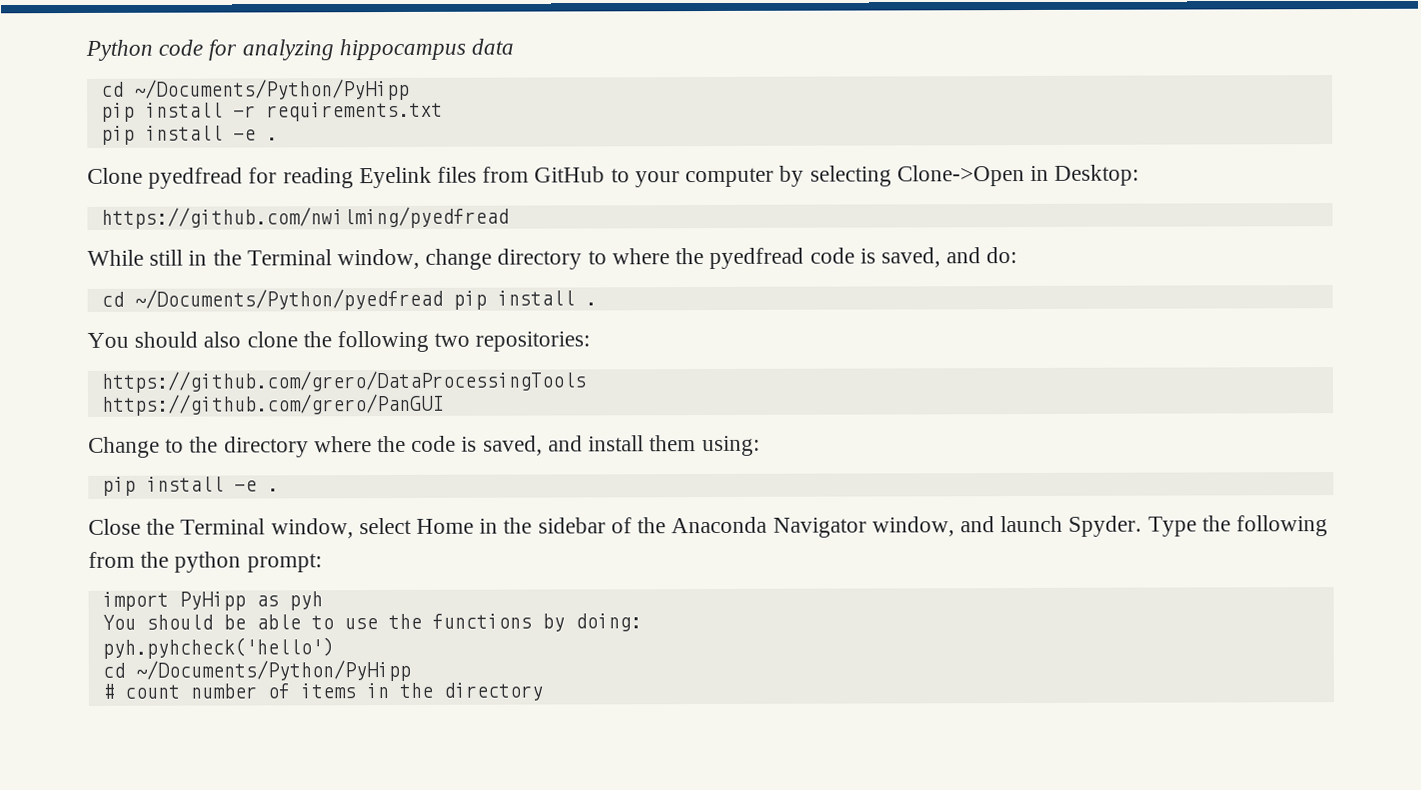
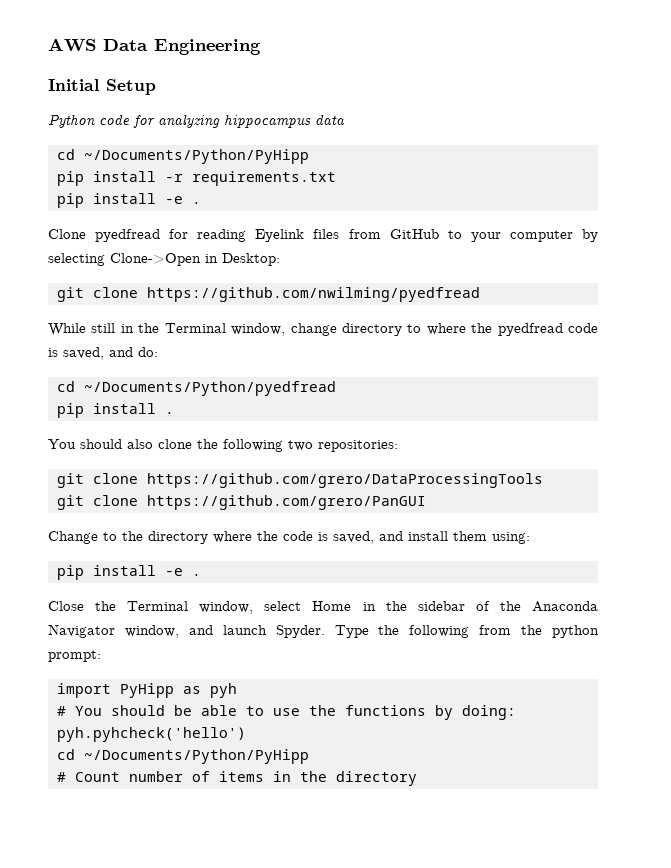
+ AWS Data Engineering
+ Initial Setup
- https://github.com/nwilming/pyedfread
+ git clone https://github.com/nwilming/pyedfread
- cd ~/Documents/Python/pyedfread pip install .
+ cd ~/Documents/Python/pyedfread
+ pip install .
- https://github.com/grero/DataProcessingTools
+ git clone https://github.com/grero/DataProcessingTools
- https://github.com/grero/PanGUI
+ git clone https://github.com/grero/PanGUI
- You should be able to use the functions by doing:
+ # You should be able to use the functions by doing:
- # count number of items in the directory
+ # Count number of items in the directory

